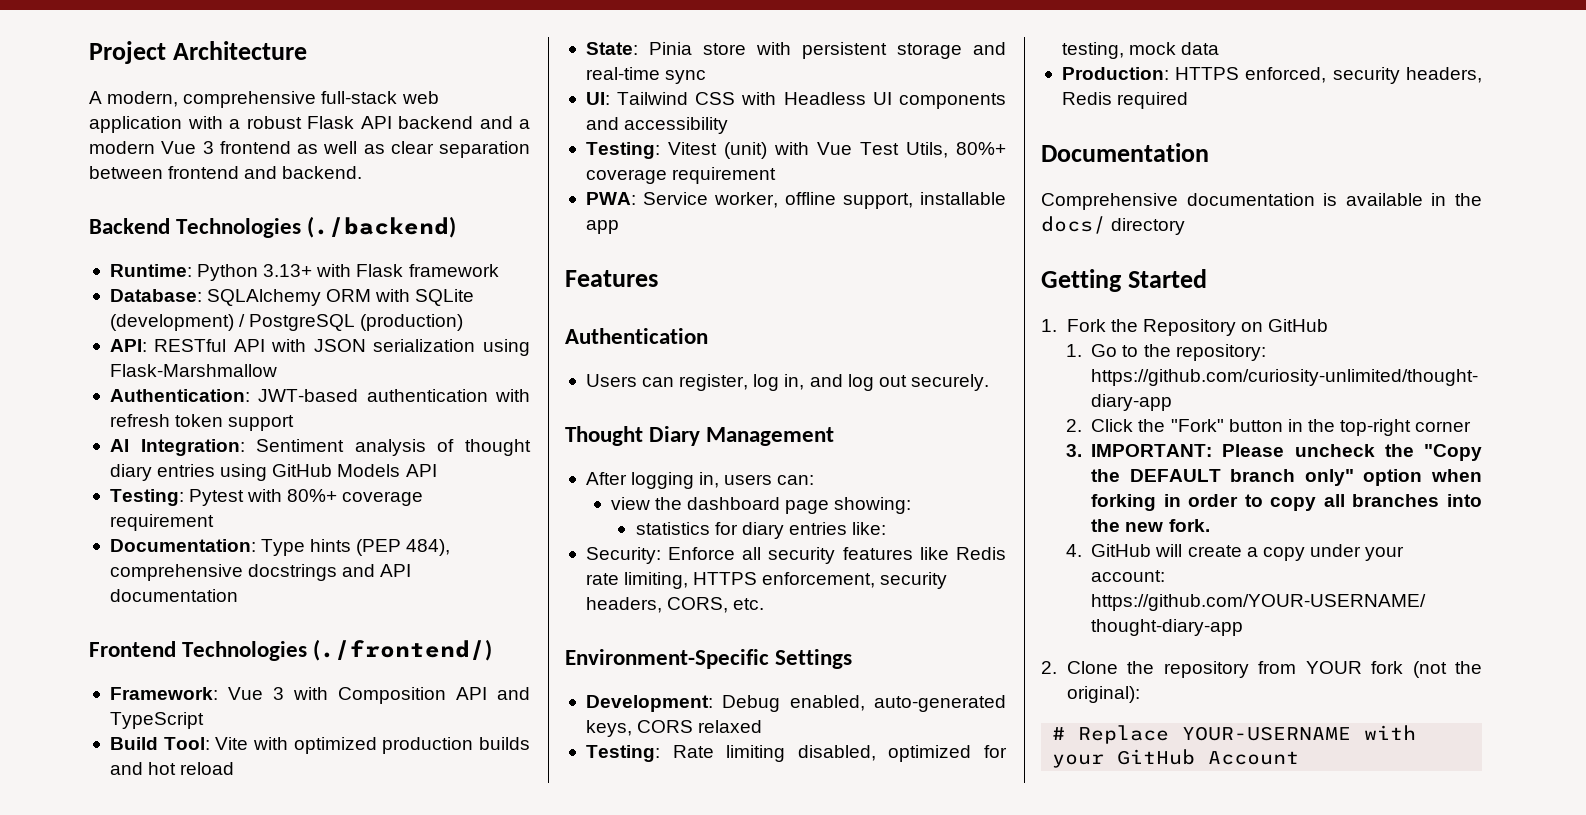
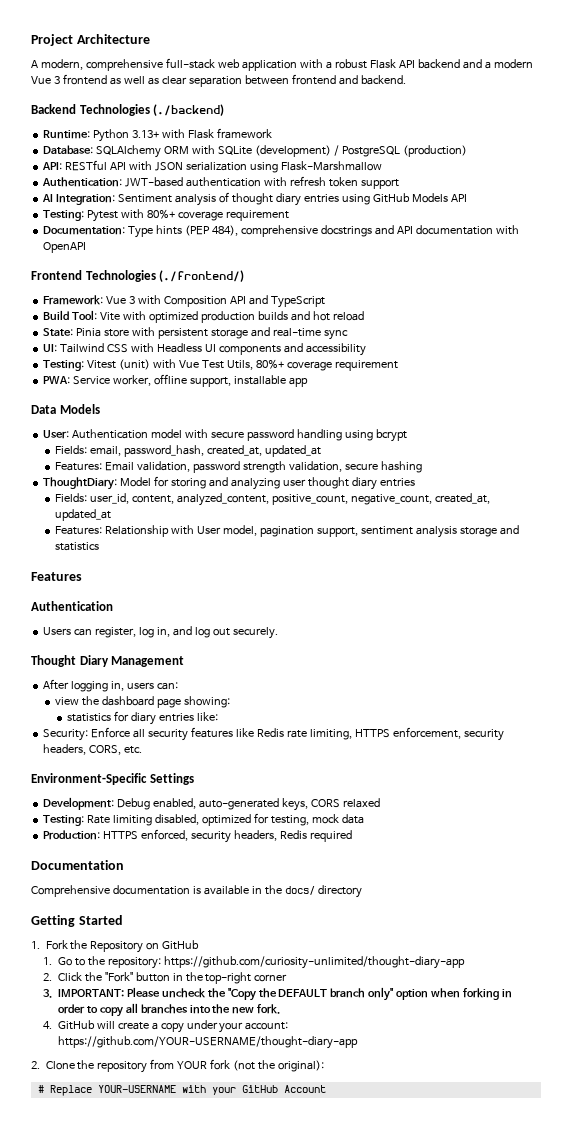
- Documentation: Type hints (PEP 484), comprehensive docstrings and API documentation
+ Documentation: Type hints (PEP 484), comprehensive docstrings and API documentation with OpenAPI
+ Data Models
+ User: Authentication model with secure password handling using bcrypt
+ Fields: email, password_hash, created_at, updated_at
+ Features: Email validation, password strength validation, secure hashing
+ ThoughtDiary: Model for storing and analyzing user thought diary entries
+ Fields: user_id, content, analyzed_content, positive_count, negative_count, created_at, updated_at
+ Features: Relationship with User model, pagination support, sentiment analysis storage and statistics

